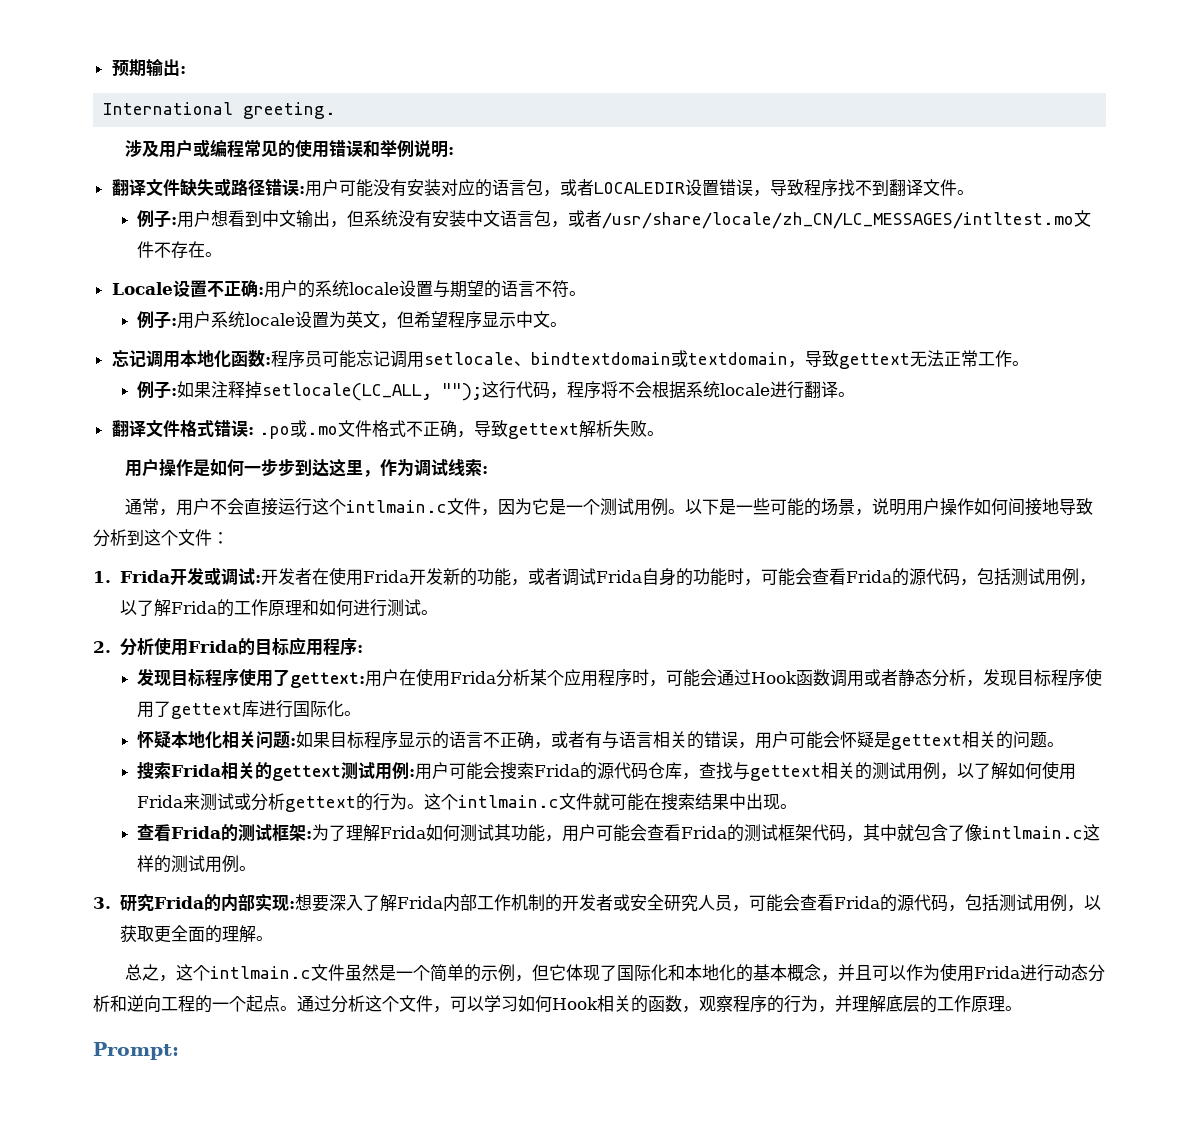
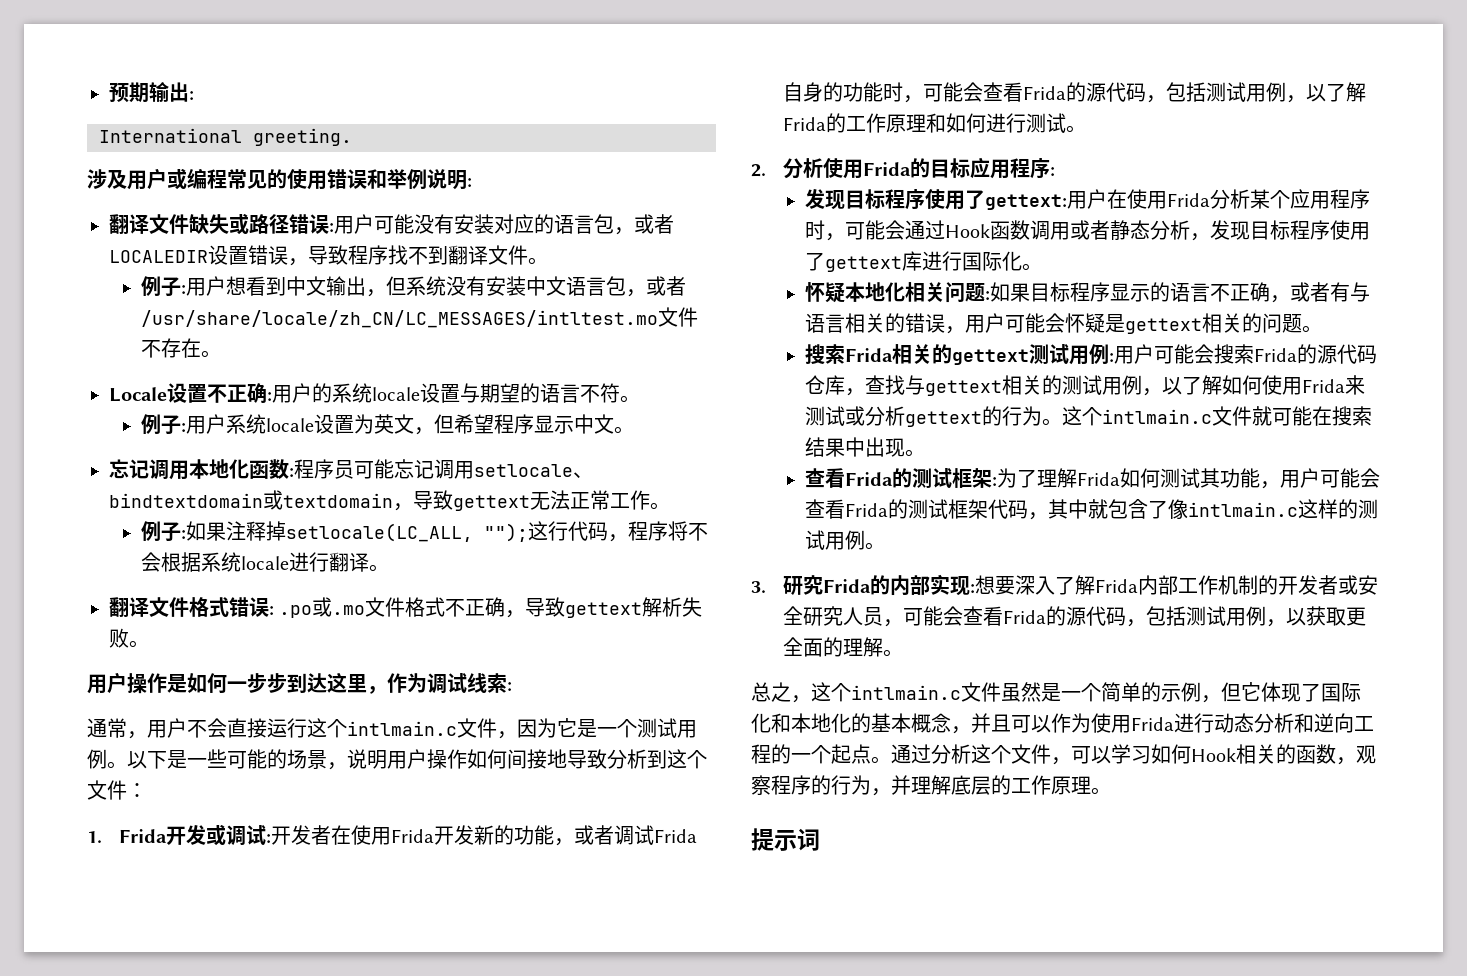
- Prompt:
+ 提示词

